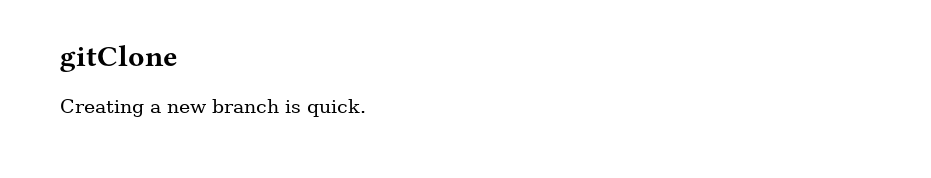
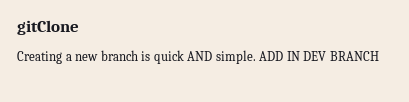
- Creating a new branch is quick.
+ Creating a new branch is quick AND simple. ADD IN DEV BRANCH

